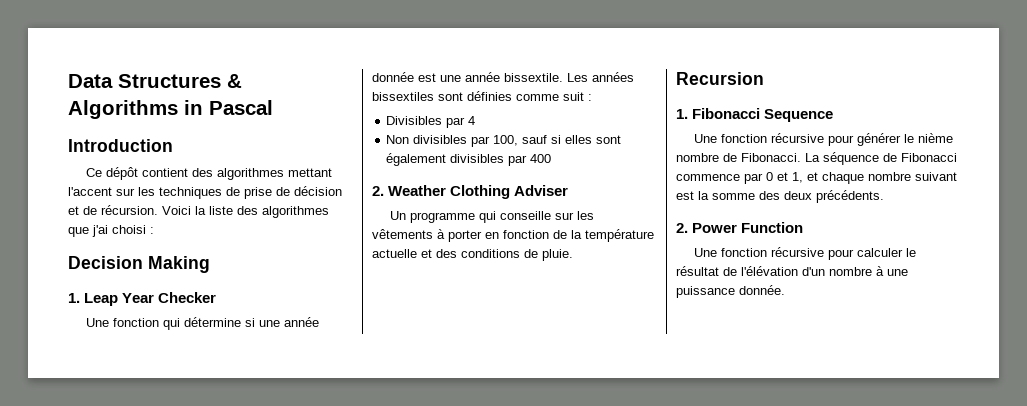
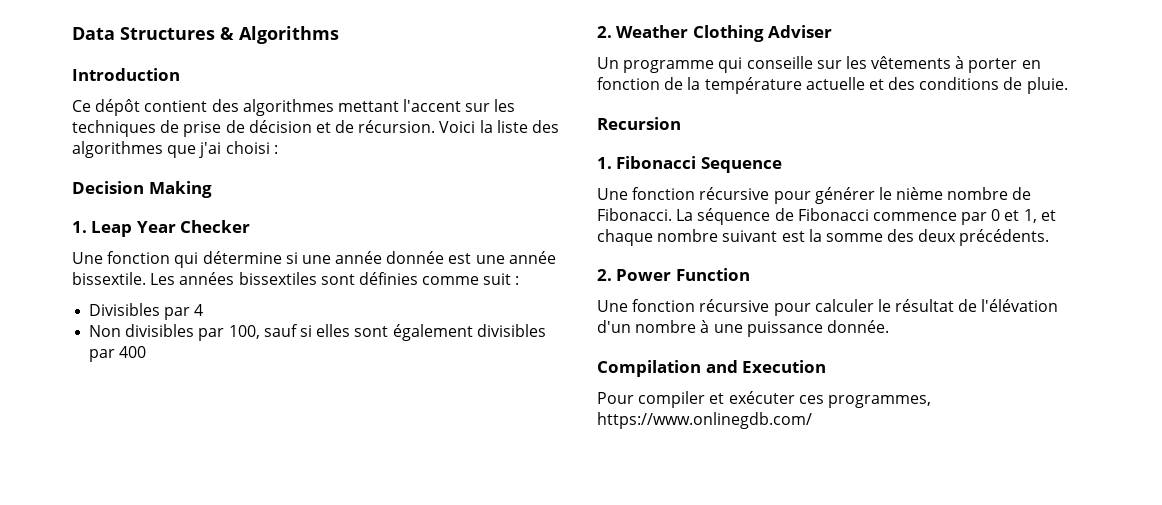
- Data Structures & Algorithms in Pascal
+ Data Structures & Algorithms
+ Compilation and Execution
+ Pour compiler et exécuter ces programmes, https://www.onlinegdb.com/

